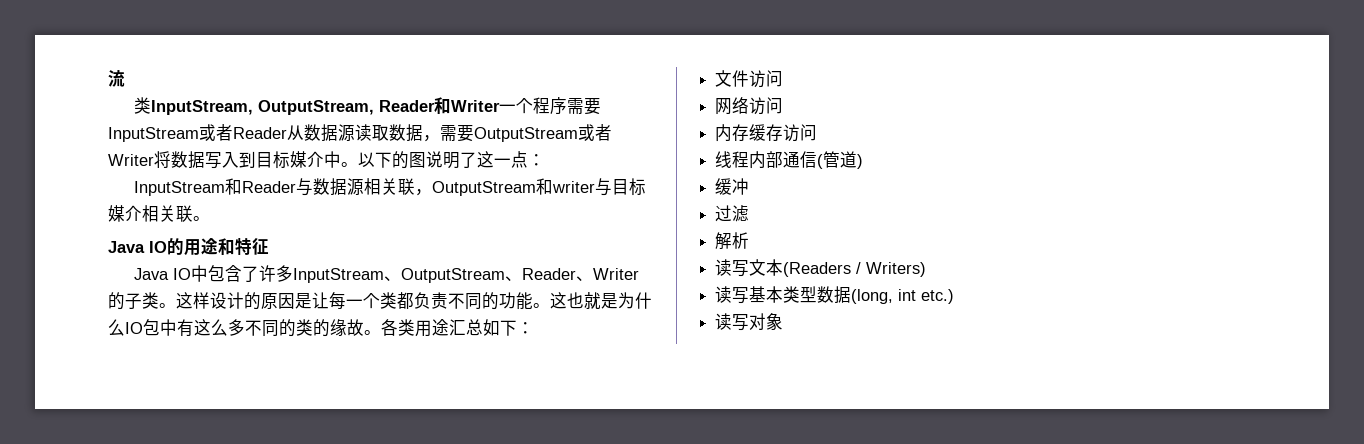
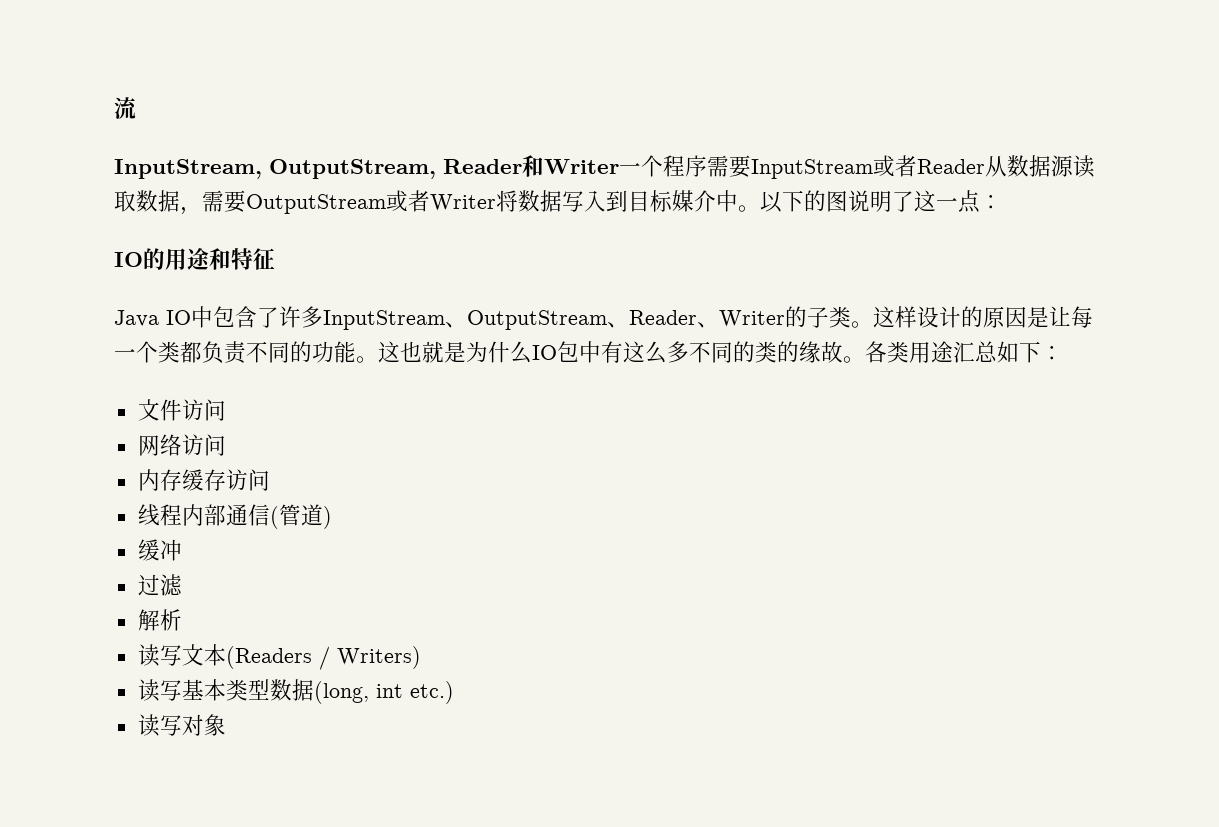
- 类InputStream, OutputStream, Reader和Writer一个程序需要InputStream或者Reader从数据源读取数据，需要OutputStream或者Writer将数据写入到目标媒介中。
+ InputStream, OutputStream, Reader和Writer一个程序需要InputStream或者Reader从数据源读取数据，需要OutputStream或者Writer将数据写入到目标媒介中。
- InputStream和Reader与数据源相关联，OutputStream和writer与目标媒介相关联。
- Java IO的用途和特征
+ IO的用途和特征

